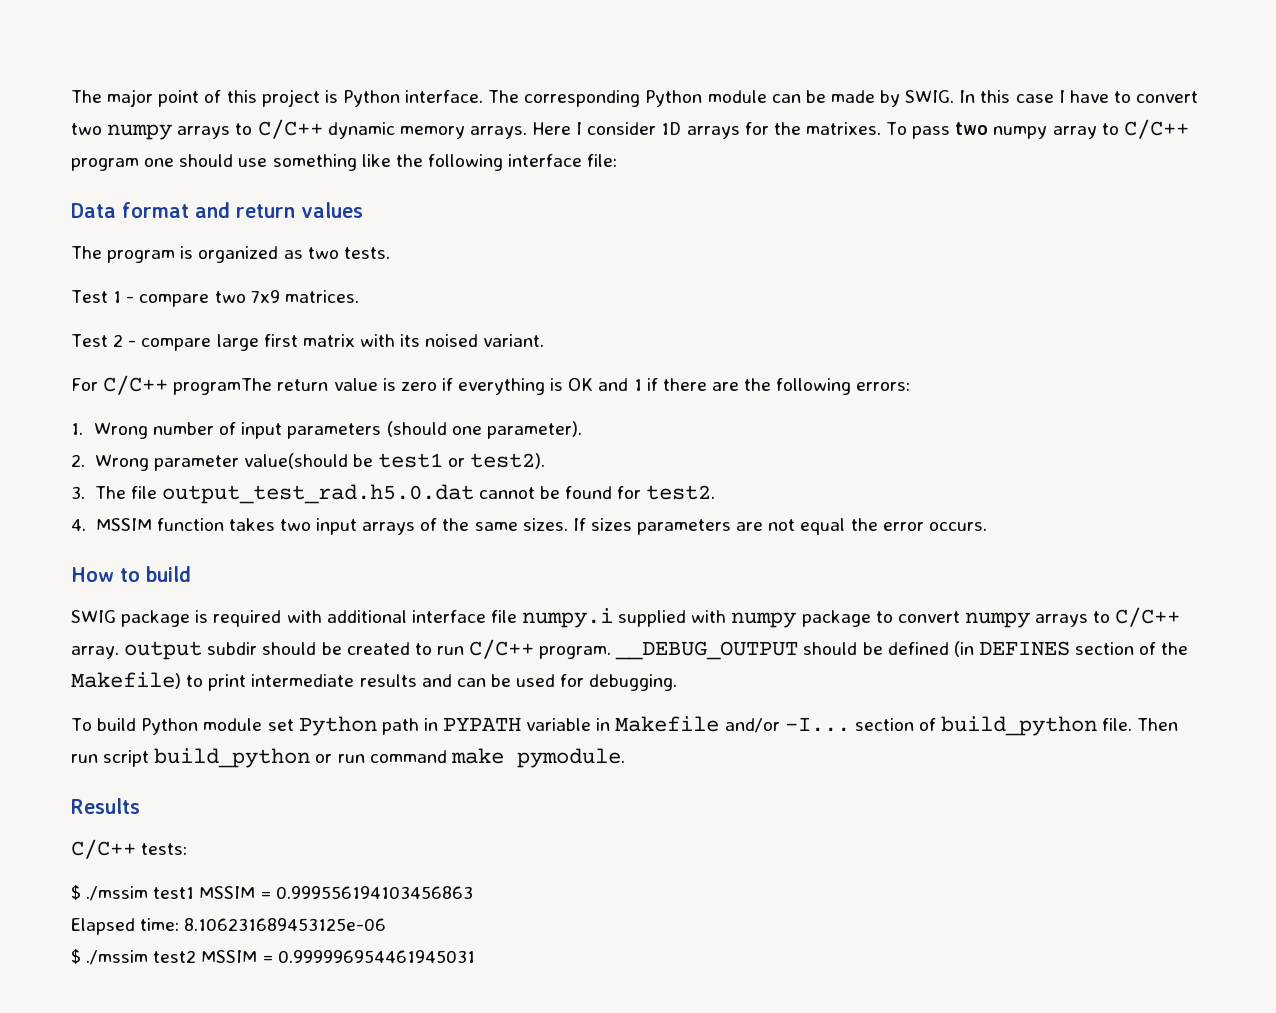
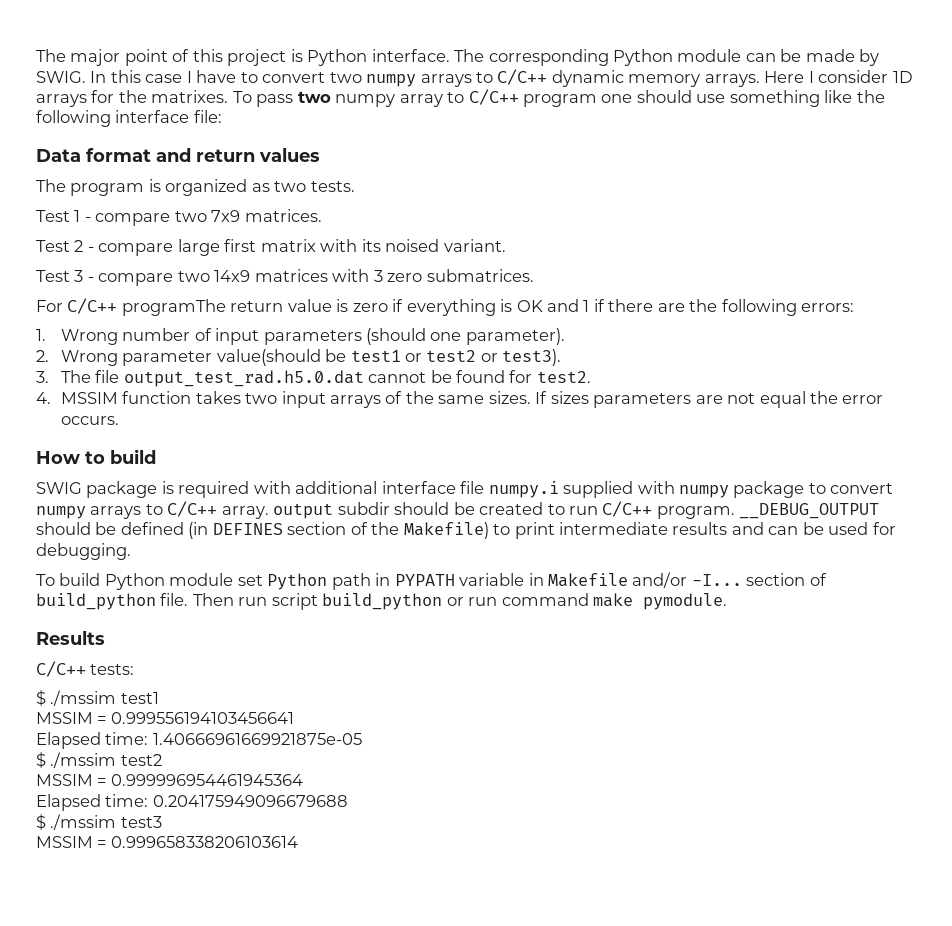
+ Test 3 - compare two 14x9 matrices with 3 zero submatrices.
- 2. Wrong parameter value(should be test1 or test2).
+ 2. Wrong parameter value(should be test1 or test2 or test3).
- $ ./mssim test1 MSSIM = 0.999556194103456863
- Elapsed time: 8.106231689453125e-06
+ $ ./mssim test1
+ MSSIM = 0.999556194103456641
+ Elapsed time: 1.40666961669921875e-05
- $ ./mssim test2 MSSIM = 0.999996954461945031
+ $ ./mssim test2
+ MSSIM = 0.999996954461945364
+ Elapsed time: 0.204175949096679688
+ $ ./mssim test3
+ MSSIM = 0.999658338206103614

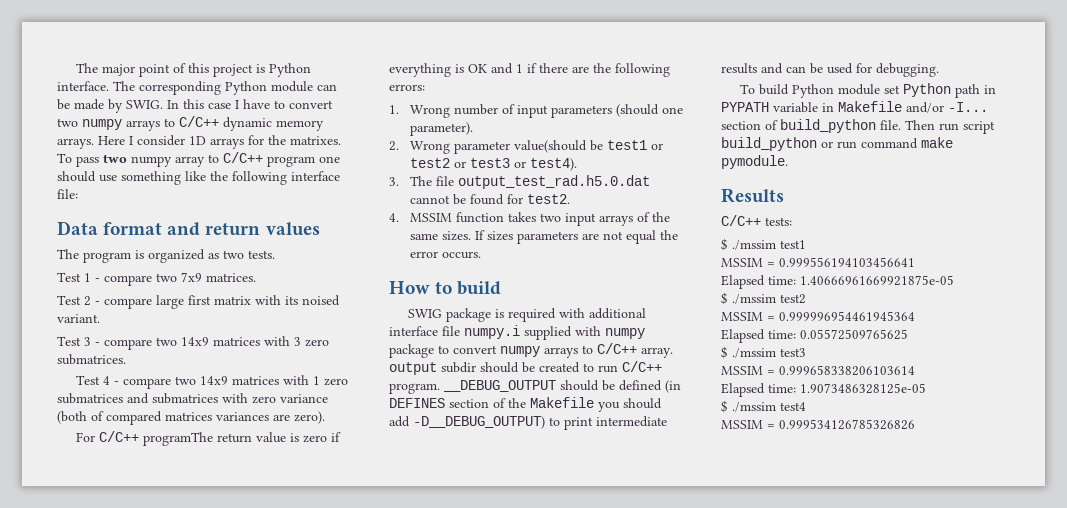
+ Test 4 - compare two 14x9 matrices with 1 zero submatrices and submatrices with zero variance (both of compared matrices variances are zero).
- 2. Wrong parameter value(should be test1 or test2 or test3).
+ 2. Wrong parameter value(should be test1 or test2 or test3 or test4).
- __DEBUG_OUTPUT should be defined (in DEFINES section of the Makefile) to print intermediate results and can be used for debugging.
+ __DEBUG_OUTPUT should be defined (in DEFINES section of the Makefile you should add -D__DEBUG_OUTPUT) to print intermediate results and can be used for debugging.
- Elapsed time: 0.204175949096679688
+ Elapsed time: 0.05572509765625
+ Elapsed time: 1.9073486328125e-05
+ $ ./mssim test4
+ MSSIM = 0.999534126785326826

